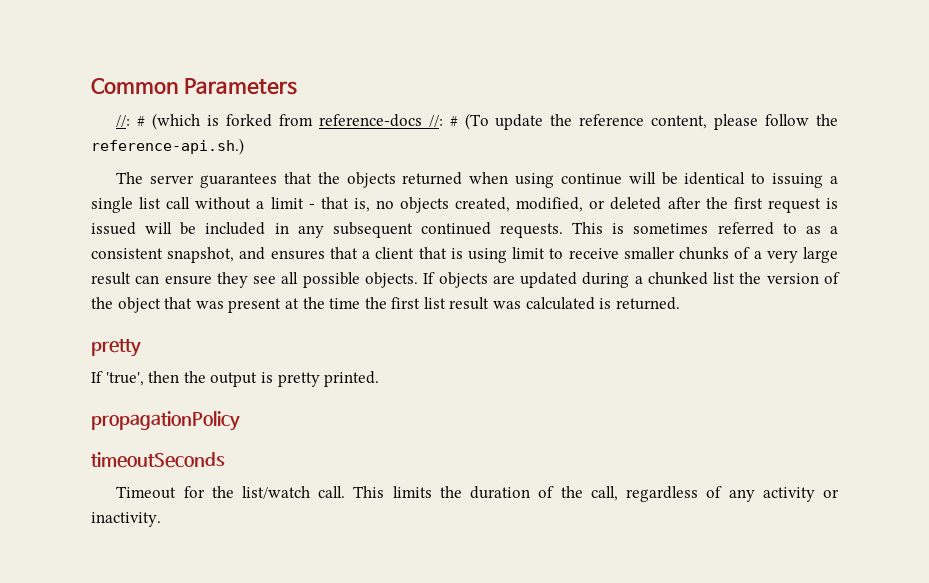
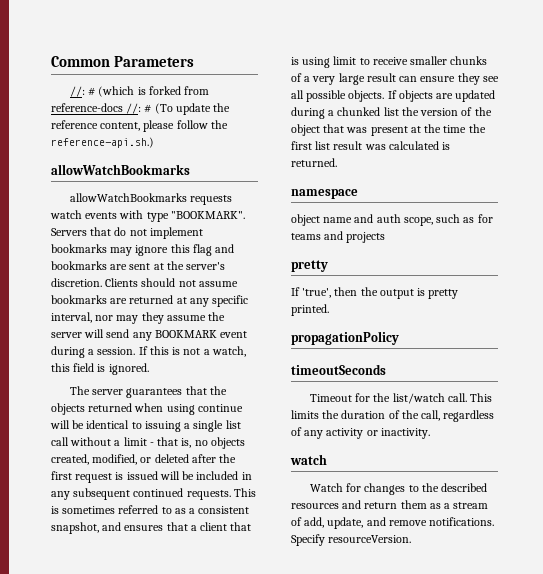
  //: # (which is forked from reference-docs //: # (To update the reference content, please follow the reference-api.sh.)
+ allowWatchBookmarks
+ allowWatchBookmarks requests watch events with type "BOOKMARK". Servers that do not implement bookmarks may ignore this flag and bookmarks are sent at the server's discretion. Clients should not assume bookmarks are returned at any specific interval, nor may they assume the server will send any BOOKMARK event during a session. If this is not a watch, this field is ignored.
+ namespace
+ object name and auth scope, such as for teams and projects
  This limits the duration of the call, regardless of any activity or inactivity.
+ watch
+ Watch for changes to the described resources and return them as a stream of add, update, and remove notifications. Specify resourceVersion.

